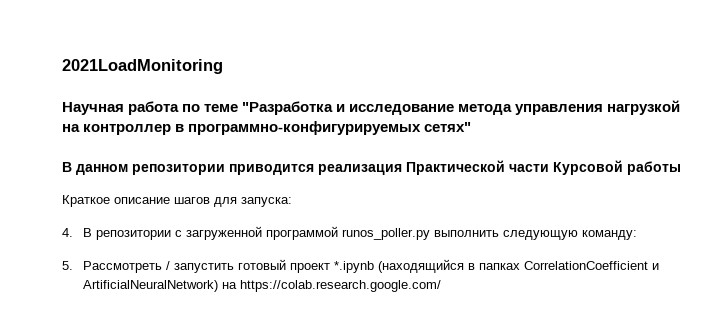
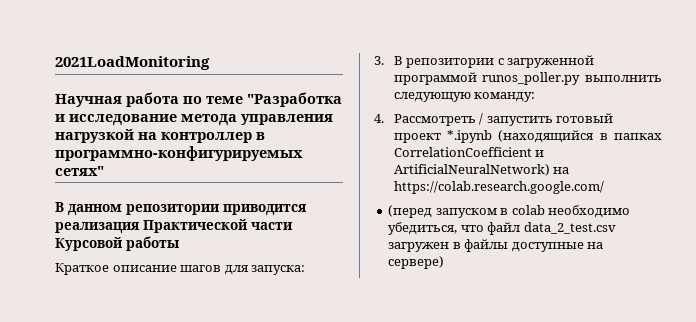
- 4. В репозитории с загруженной программой runos_poller.py выполнить следующую команду:
+ 3. В репозитории с загруженной программой runos_poller.py выполнить следующую команду:
- 5. Рассмотреть / запустить готовый проект *.ipynb (находящийся в папках CorrelationCoefficient и ArtificialNeuralNetwork) на https://colab.research.google.com/
+ 4. Рассмотреть / запустить готовый проект *.ipynb (находящийся в папках CorrelationCoefficient и ArtificialNeuralNetwork) на https://colab.research.google.com/
+ (перед запуском в colab необходимо убедиться, что файл data_2_test.csv загружен в файлы доступные на сервере)

